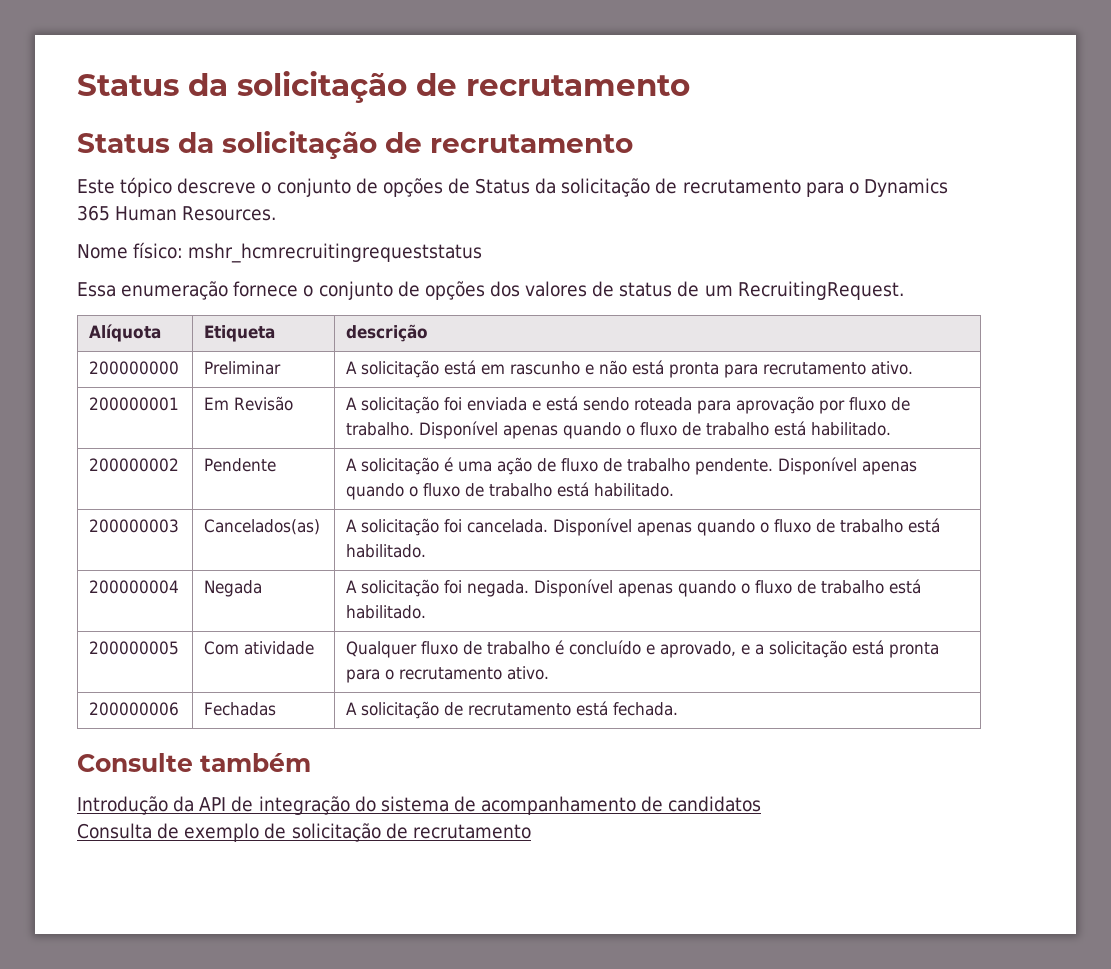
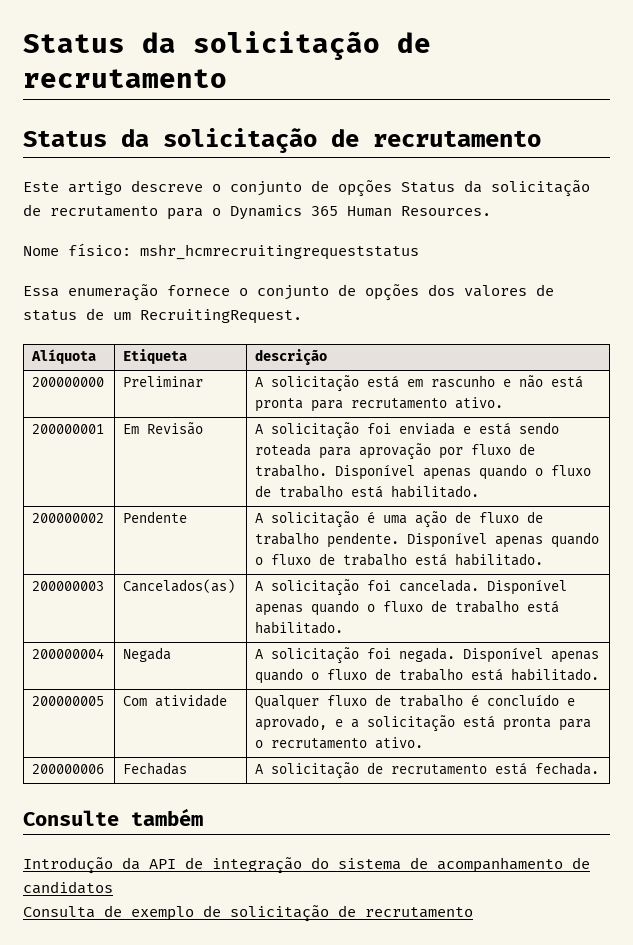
- Este tópico descreve o conjunto de opções de Status da solicitação de recrutamento para o Dynamics 365 Human Resources.
+ Este artigo descreve o conjunto de opções Status da solicitação de recrutamento para o Dynamics 365 Human Resources.

